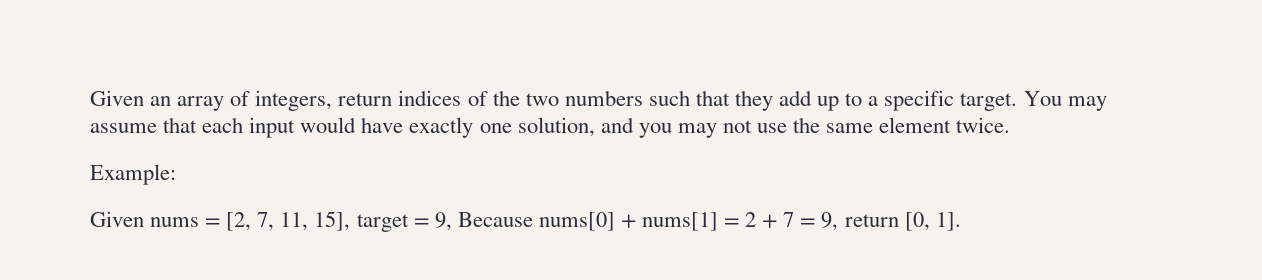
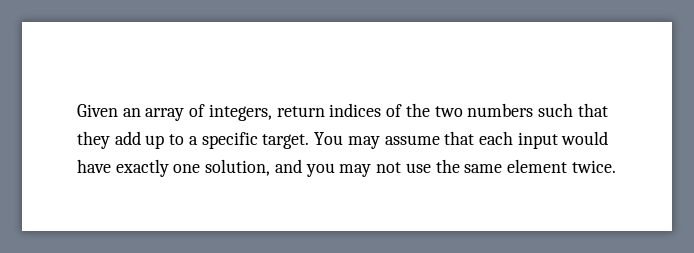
- Example:
- Given nums = [2, 7, 11, 15], target = 9, Because nums[0] + nums[1] = 2 + 7 = 9, return [0, 1].

